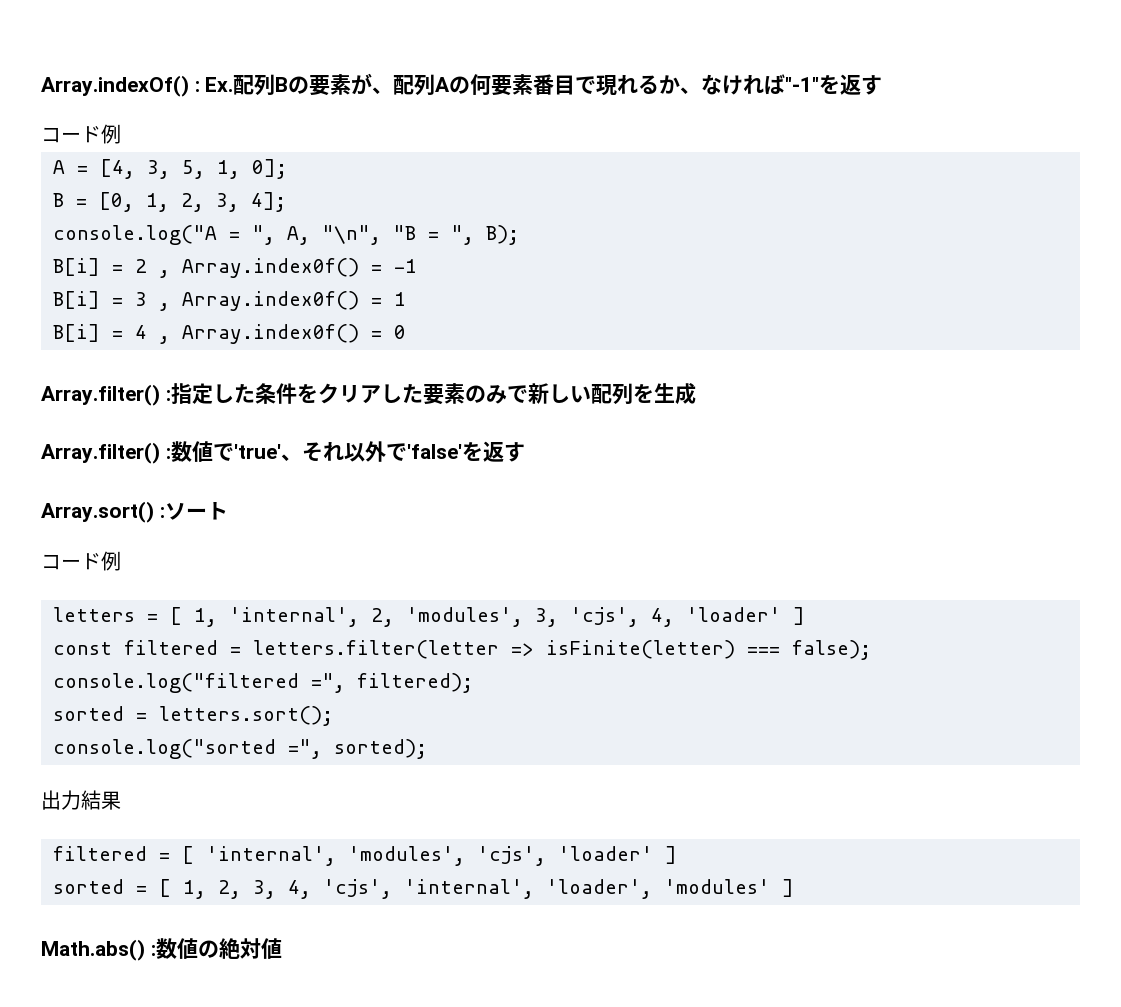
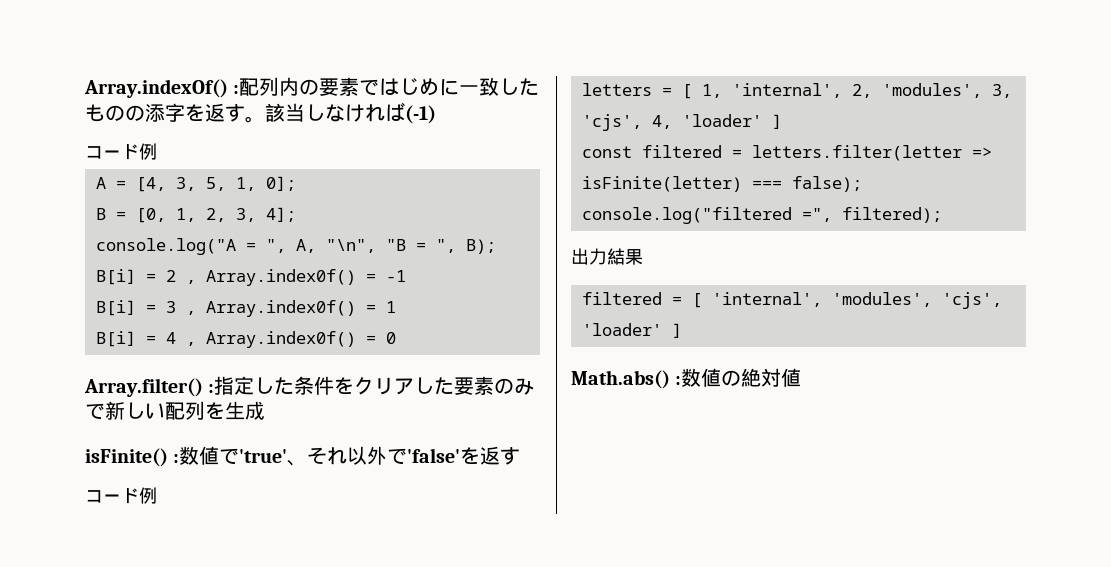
- Array.indexOf() : Ex.配列Bの要素が、配列Aの何要素番目で現れるか、なければ"-1"を返す
+ Array.indexOf() :配列内の要素ではじめに一致したものの添字を返す。該当しなければ(-1)
- Array.filter() :数値で'true'、それ以外で'false'を返す
+ isFinite() :数値で'true'、それ以外で'false'を返す
- Array.sort() :ソート
- sorted = letters.sort();
- console.log("sorted =", sorted);
- sorted = [ 1, 2, 3, 4, 'cjs', 'internal', 'loader', 'modules' ]

